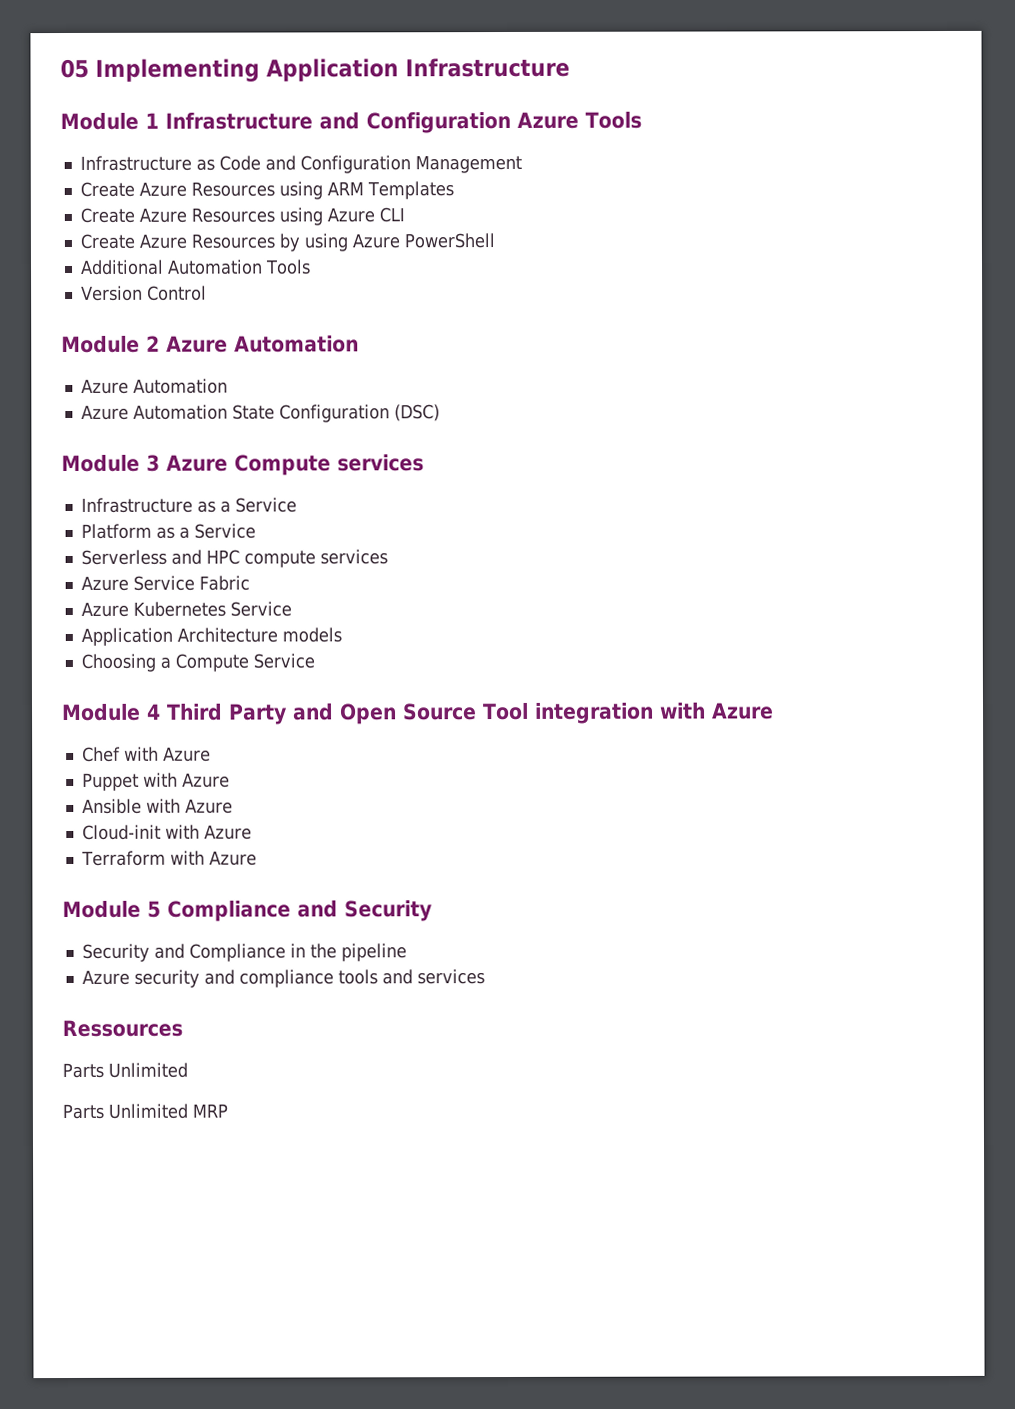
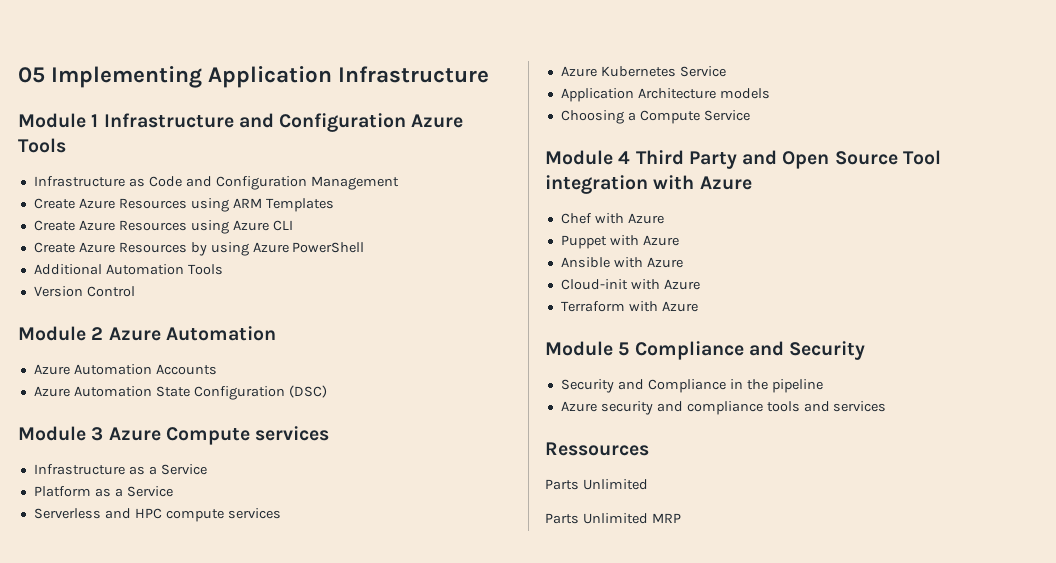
  Module 2 Azure Automation
- Azure Automation
+ Azure Automation Accounts
- Azure Service Fabric

